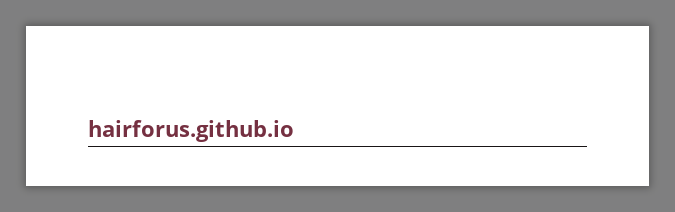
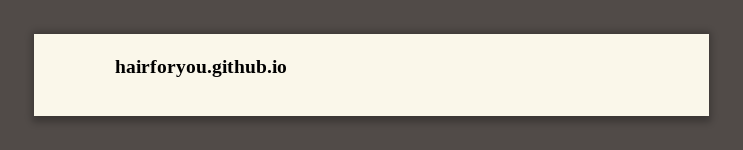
- hairforus.github.io
+ hairforyou.github.io

